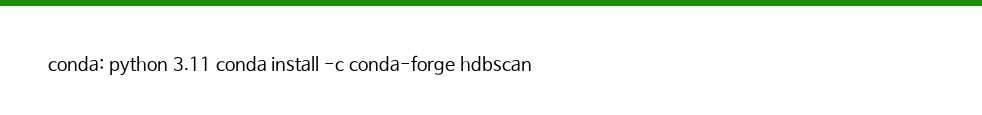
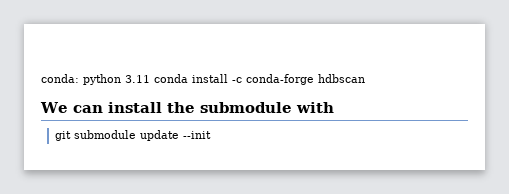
+ We can install the submodule with
+ git submodule update --init

